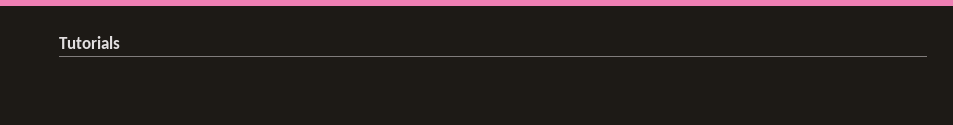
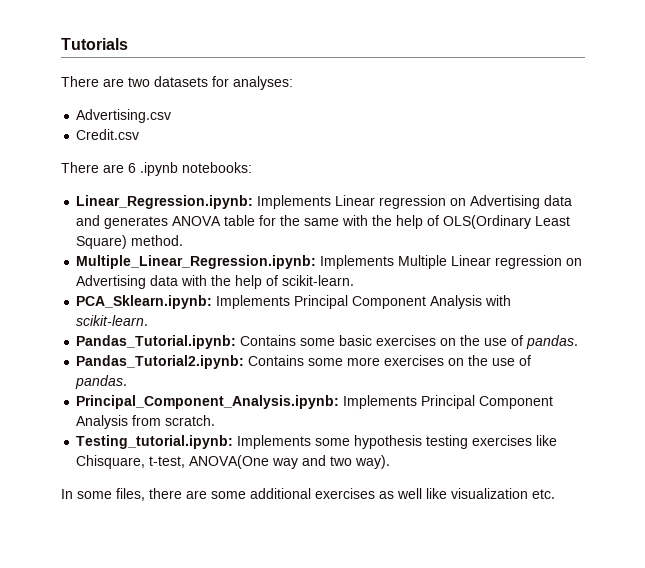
+ There are two datasets for analyses:
+ Advertising.csv
+ Credit.csv
+ There are 6 .ipynb notebooks:
+ Linear_Regression.ipynb: Implements Linear regression on Advertising data and generates ANOVA table for the same with the help of OLS(Ordinary Least Square) method.
+ Multiple_Linear_Regression.ipynb: Implements Multiple Linear regression on Advertising data with the help of scikit-learn.
+ PCA_Sklearn.ipynb: Implements Principal Component Analysis with scikit-learn.
+ Pandas_Tutorial.ipynb: Contains some basic exercises on the use of pandas.
+ Pandas_Tutorial2.ipynb: Contains some more exercises on the use of pandas.
+ Principal_Component_Analysis.ipynb: Implements Principal Component Analysis from scratch.
+ Testing_tutorial.ipynb: Implements some hypothesis testing exercises like Chisquare, t-test, ANOVA(One way and two way).
+ In some files, there are some additional exercises as well like visualization etc.

